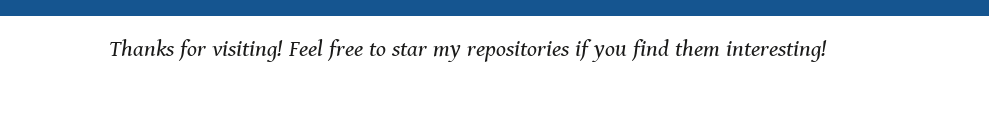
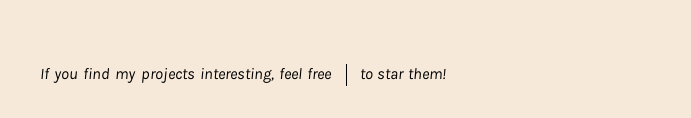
- Thanks for visiting! Feel free to star my repositories if you find them interesting!
+ If you find my projects interesting, feel free to star them!

